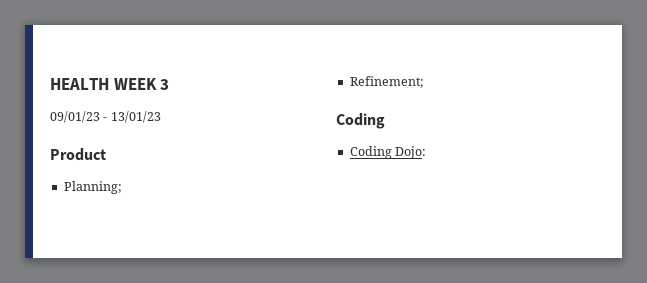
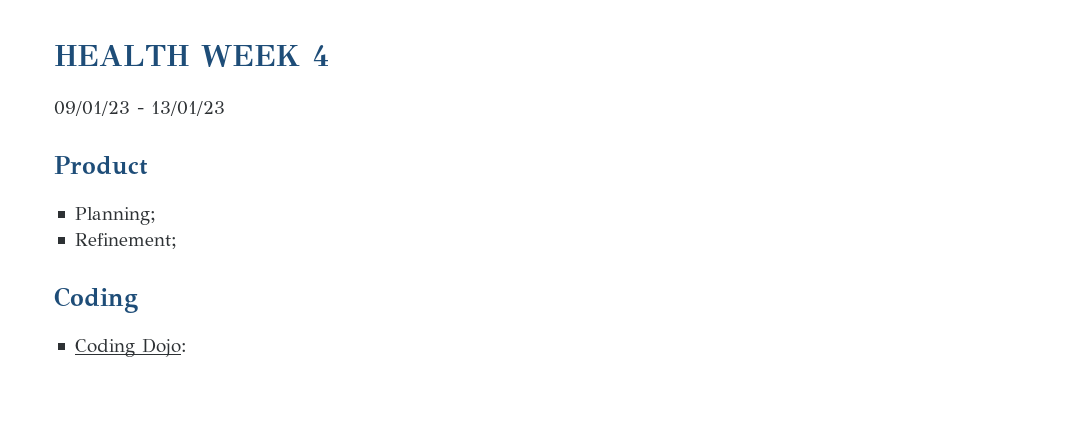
- HEALTH WEEK 3
+ HEALTH WEEK 4

